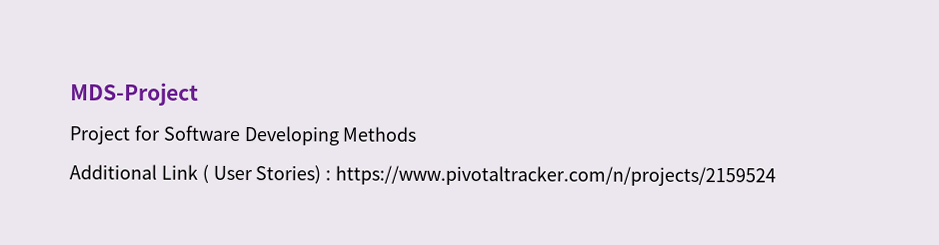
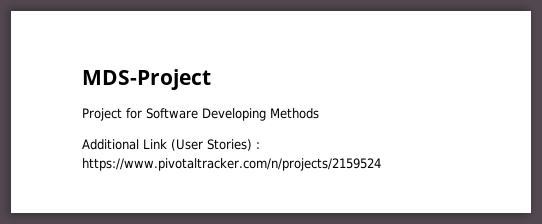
- Additional Link ( User Stories) : https://www.pivotaltracker.com/n/projects/2159524
+ Additional Link (User Stories) : https://www.pivotaltracker.com/n/projects/2159524

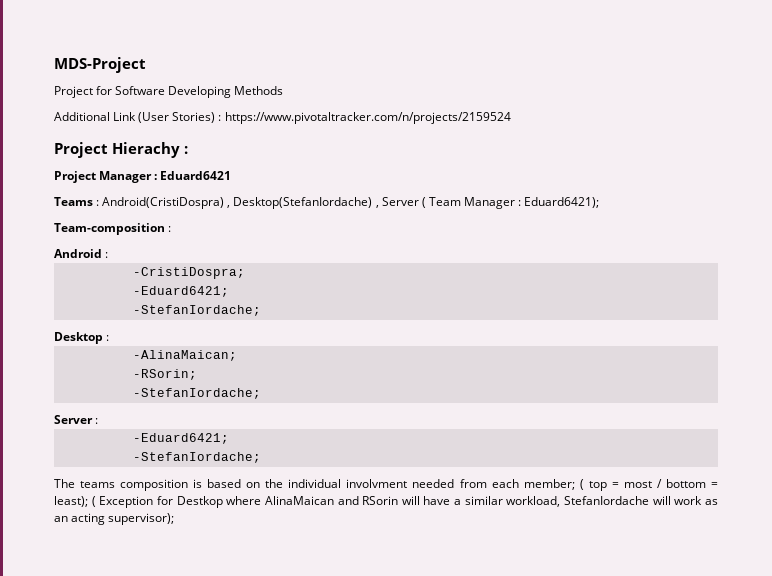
+ Project Hierachy :
+ Project Manager : Eduard6421
+ Teams : Android(CristiDospra) , Desktop(StefanIordache) , Server ( Team Manager : Eduard6421);
+ Team-composition :
+ Android :
+ -CristiDospra;
+ -Eduard6421;
+ -StefanIordache;
+ Desktop :
+ -AlinaMaican;
+ -RSorin;
+ -StefanIordache;
+ Server :
+ -Eduard6421;
+ -StefanIordache;
+ The teams composition is based on the individual involvment needed from each member; ( top = most / bottom = least); ( Exception for Destkop where AlinaMaican and RSorin will have a similar workload, StefanIordache will work as an acting supervisor);

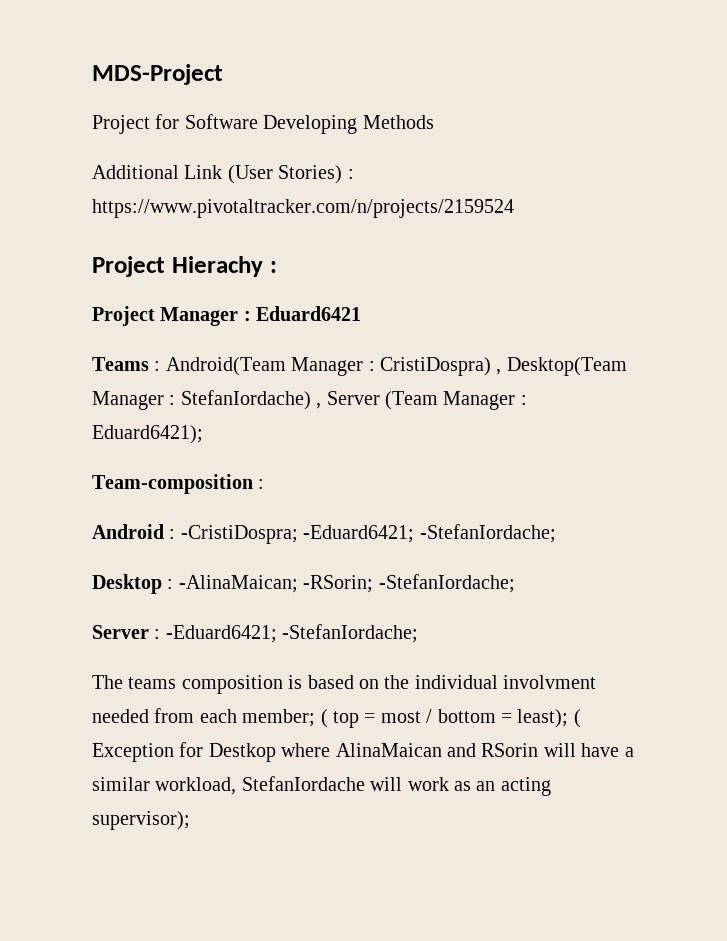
- Teams : Android(CristiDospra) , Desktop(StefanIordache) , Server ( Team Manager : Eduard6421);
+ Teams : Android(Team Manager : CristiDospra) , Desktop(Team Manager : StefanIordache) , Server (Team Manager : Eduard6421);
- Android :
- -CristiDospra;
- -Eduard6421;
- -StefanIordache;
+ Android : -CristiDospra; -Eduard6421; -StefanIordache;
- Desktop :
- -AlinaMaican;
- -RSorin;
- -StefanIordache;
+ Desktop : -AlinaMaican; -RSorin; -StefanIordache;
- Server :
- -Eduard6421;
- -StefanIordache;
+ Server : -Eduard6421; -StefanIordache;

